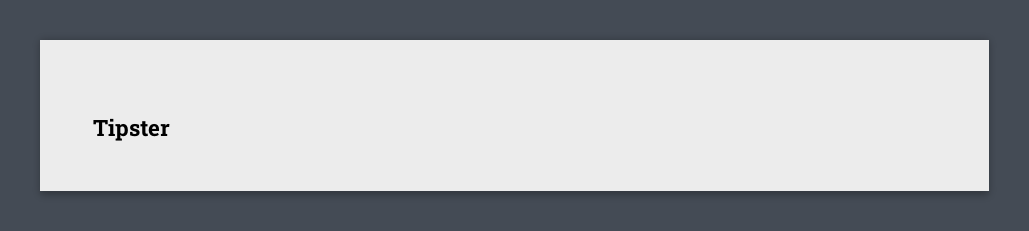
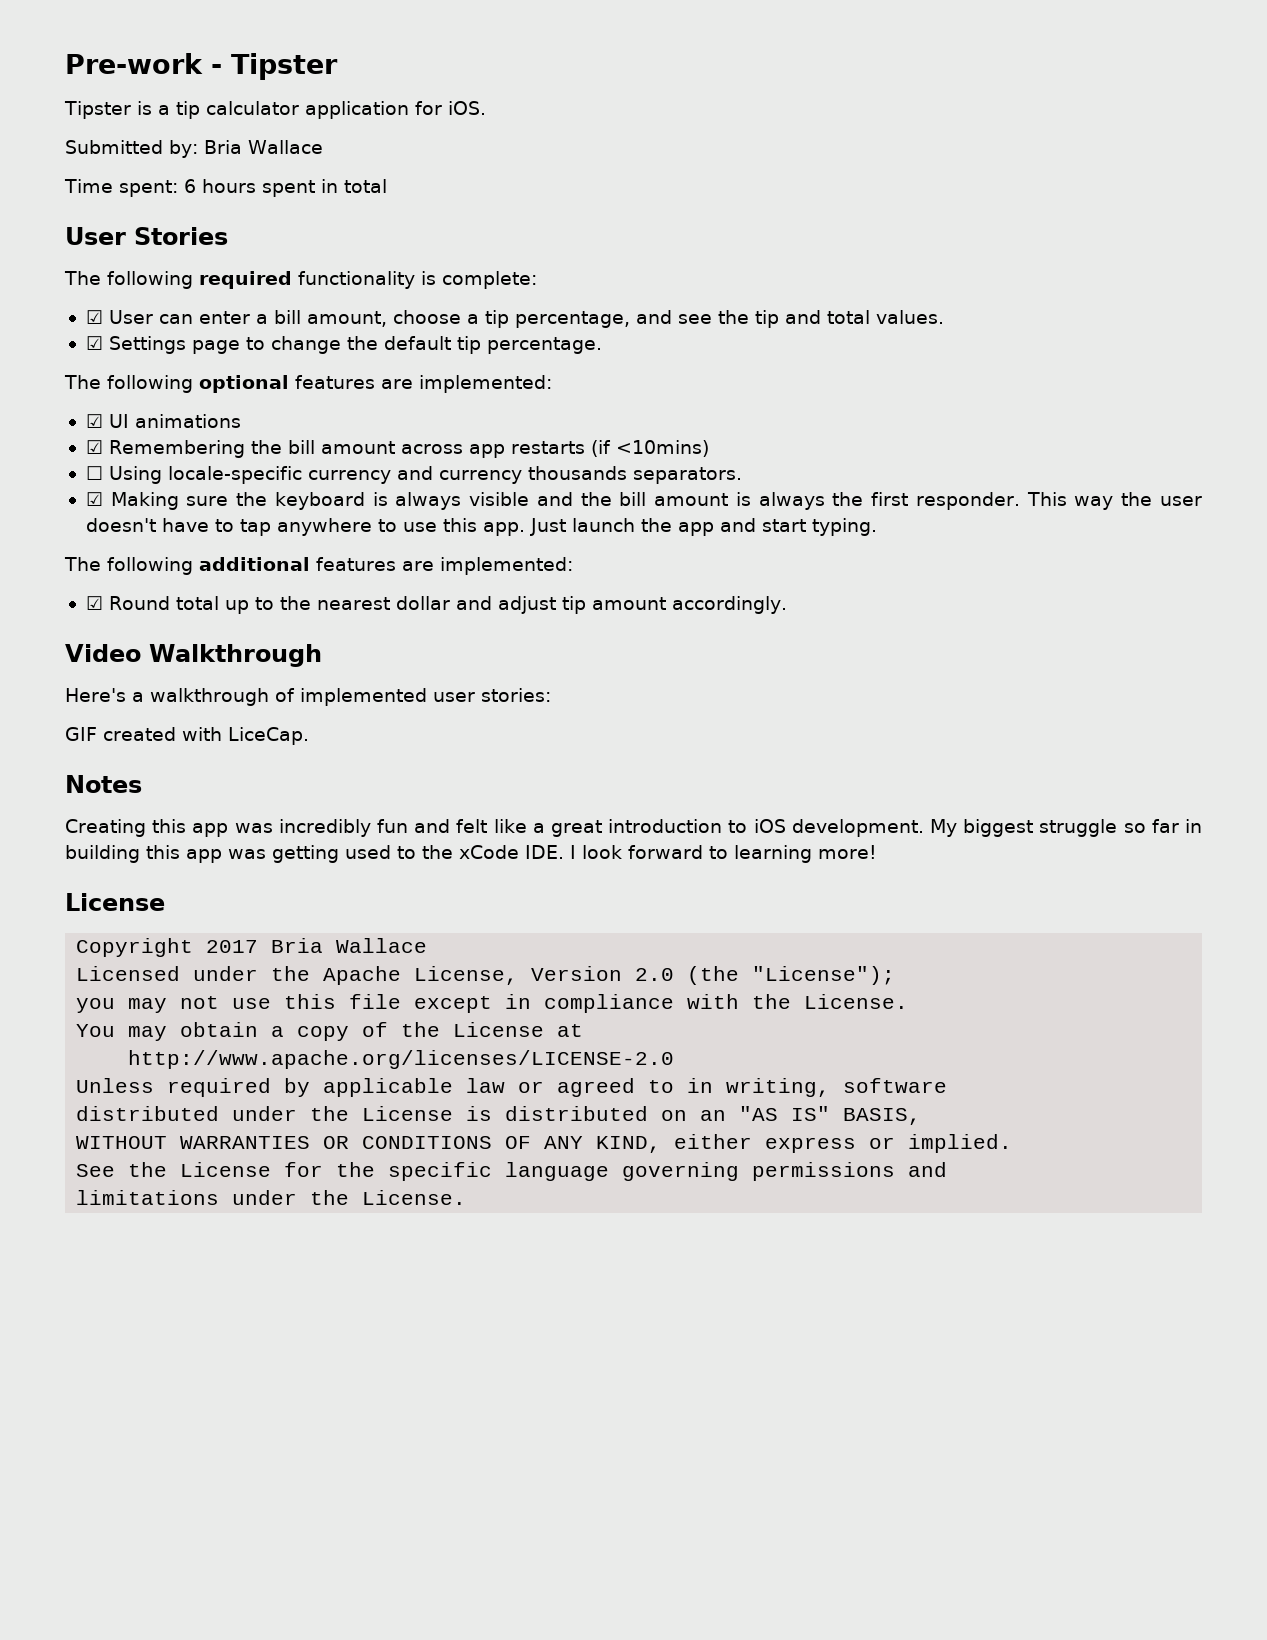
- Tipster
+ Pre-work - Tipster
+ Tipster is a tip calculator application for iOS.
+ Submitted by: Bria Wallace
+ Time spent: 6 hours spent in total
+ User Stories
+ The following required functionality is complete:
+ ☑ User can enter a bill amount, choose a tip percentage, and see the tip and total values.
+ ☑ Settings page to change the default tip percentage.
+ The following optional features are implemented:
+ ☑ UI animations
+ ☑ Remembering the bill amount across app restarts (if <10mins)
+ ☐ Using locale-specific currency and currency thousands separators.
+ ☑ Making sure the keyboard is always visible and the bill amount is always the first responder. This way the user doesn't have to tap anywhere to use this app. Just launch the app and start typing.
+ The following additional features are implemented:
+ ☑ Round total up to the nearest dollar and adjust tip amount accordingly.
+ Video Walkthrough
+ Here's a walkthrough of implemented user stories:
+ GIF created with LiceCap.
+ Notes
+ Creating this app was incredibly fun and felt like a great introduction to iOS development. My biggest struggle so far in building this app was getting used to the xCode IDE. I look forward to learning more!
+ License
+ Copyright 2017 Bria Wallace
+ Licensed under the Apache License, Version 2.0 (the "License");
+ you may not use this file except in compliance with the License.
+ You may obtain a copy of the License at
+ http://www.apache.org/licenses/LICENSE-2.0
+ Unless required by applicable law or agreed to in writing, software
+ distributed under the License is distributed on an "AS IS" BASIS,
+ WITHOUT WARRANTIES OR CONDITIONS OF ANY KIND, either express or implied.
+ See the License for the specific language governing permissions and
+ limitations under the License.

